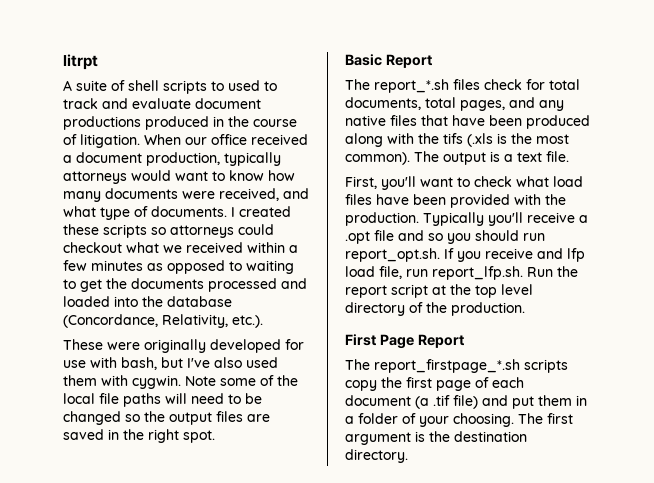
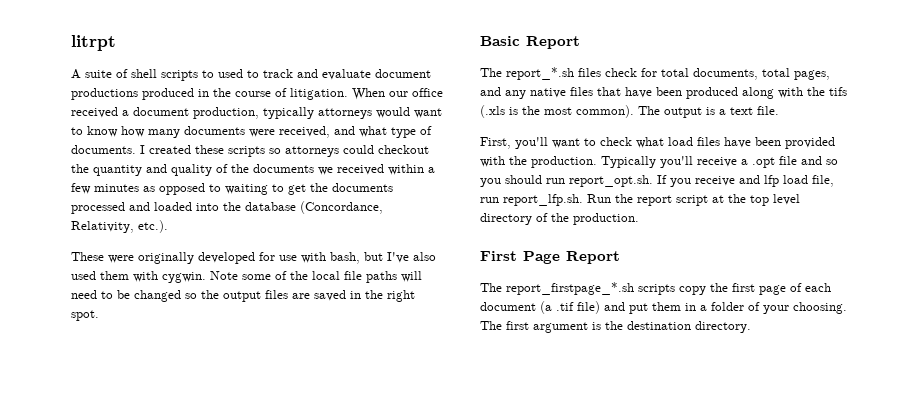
- I created these scripts so attorneys could checkout what we received within a few minutes as opposed to waiting to get the documents processed and loaded into the database (Concordance, Relativity, etc.).
+ I created these scripts so attorneys could checkout the quantity and quality of the documents we received within a few minutes as opposed to waiting to get the documents processed and loaded into the database (Concordance, Relativity, etc.).

